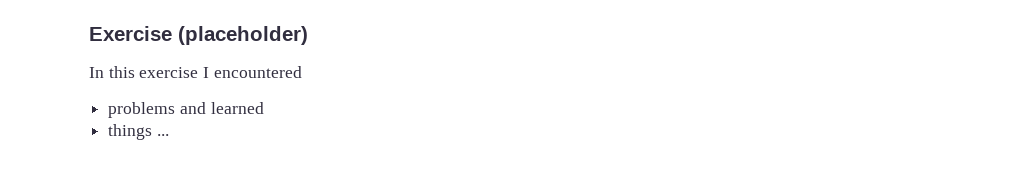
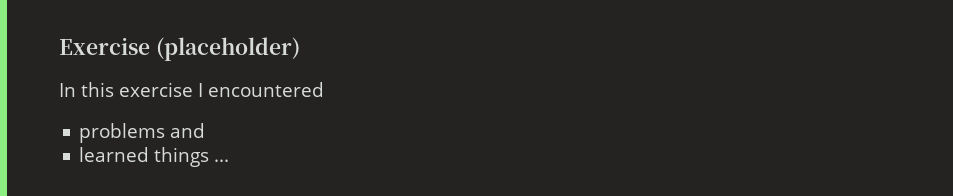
- problems and learned
- things ...
+ problems and
+ learned things ...

